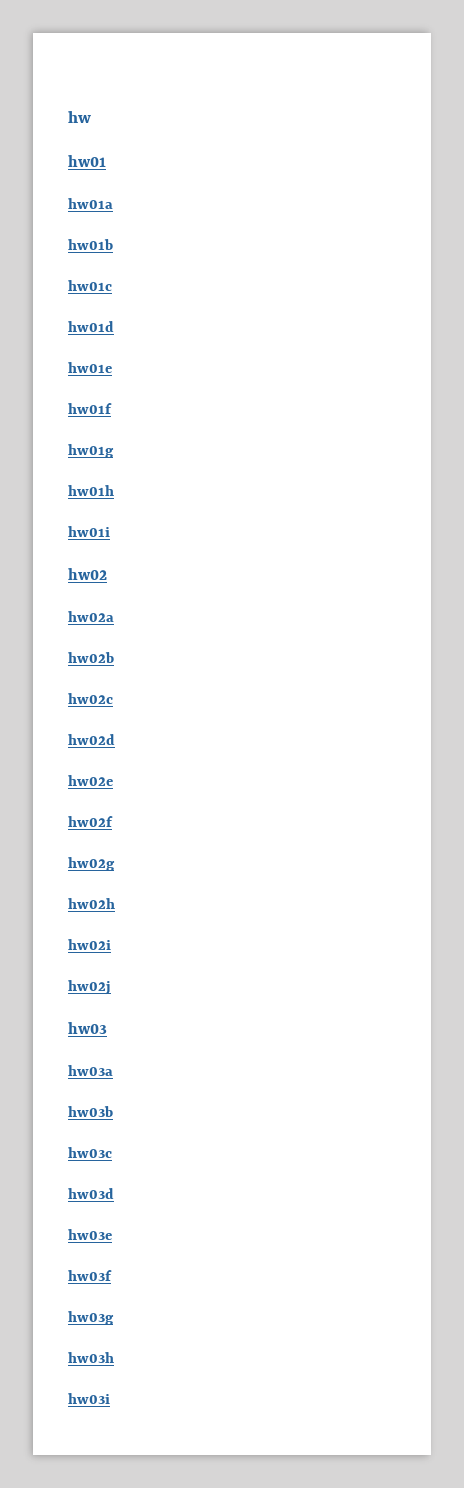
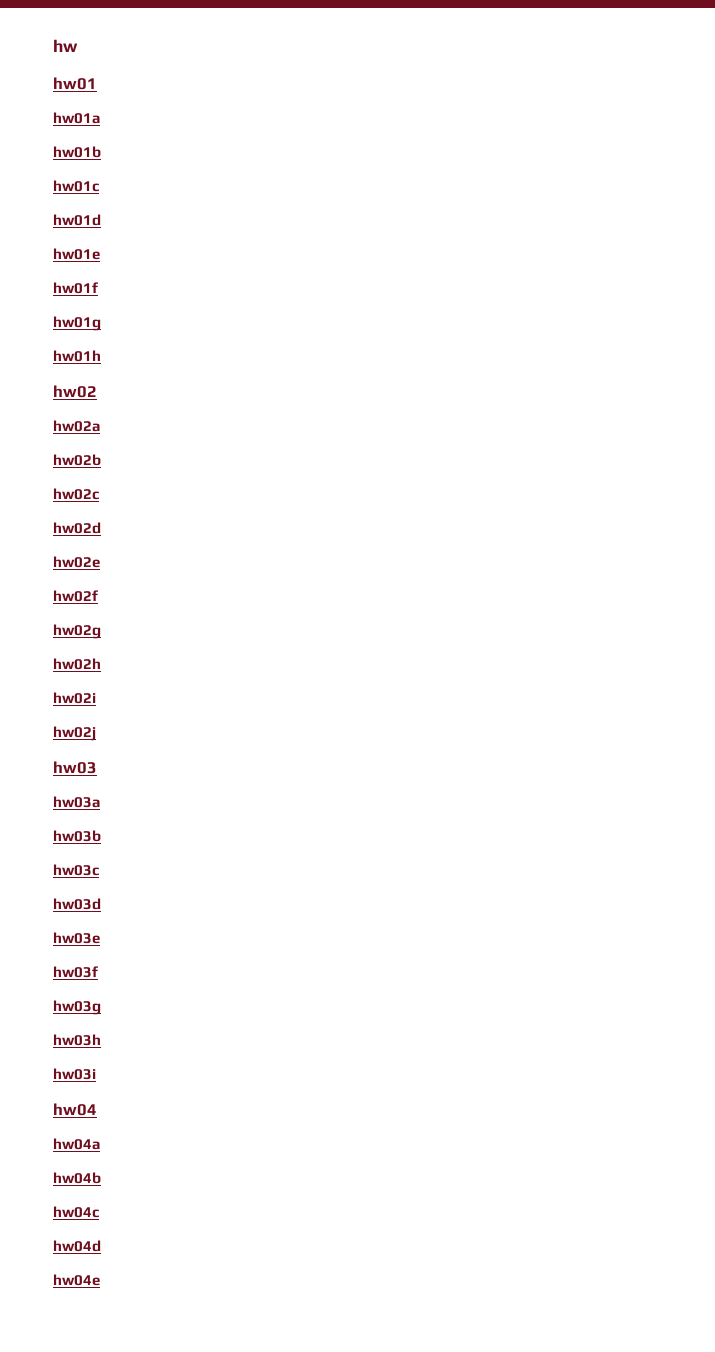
- hw01i
+ hw04
+ hw04a
+ hw04b
+ hw04c
+ hw04d
+ hw04e

